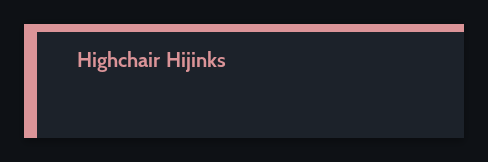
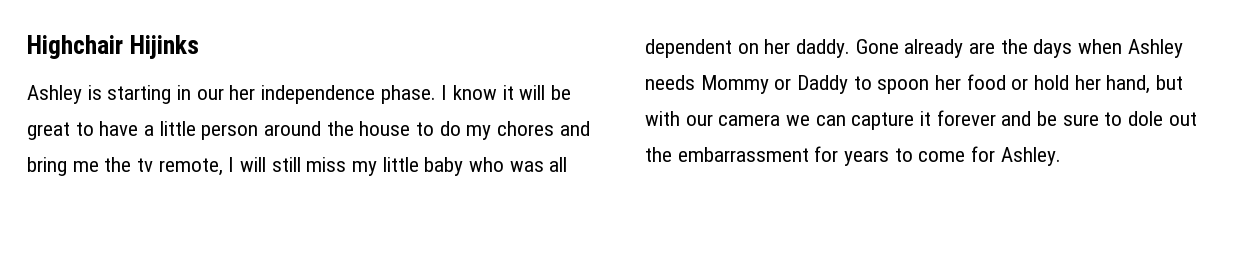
+ Ashley is starting in our her independence phase. I know it will be great to have a little person around the house to do my chores and bring me the tv remote, I will still miss my little baby who was all dependent on her daddy. Gone already are the days when Ashley needs Mommy or Daddy to spoon her food or hold her hand, but with our camera we can capture it forever and be sure to dole out the embarrassment for years to come for Ashley.

